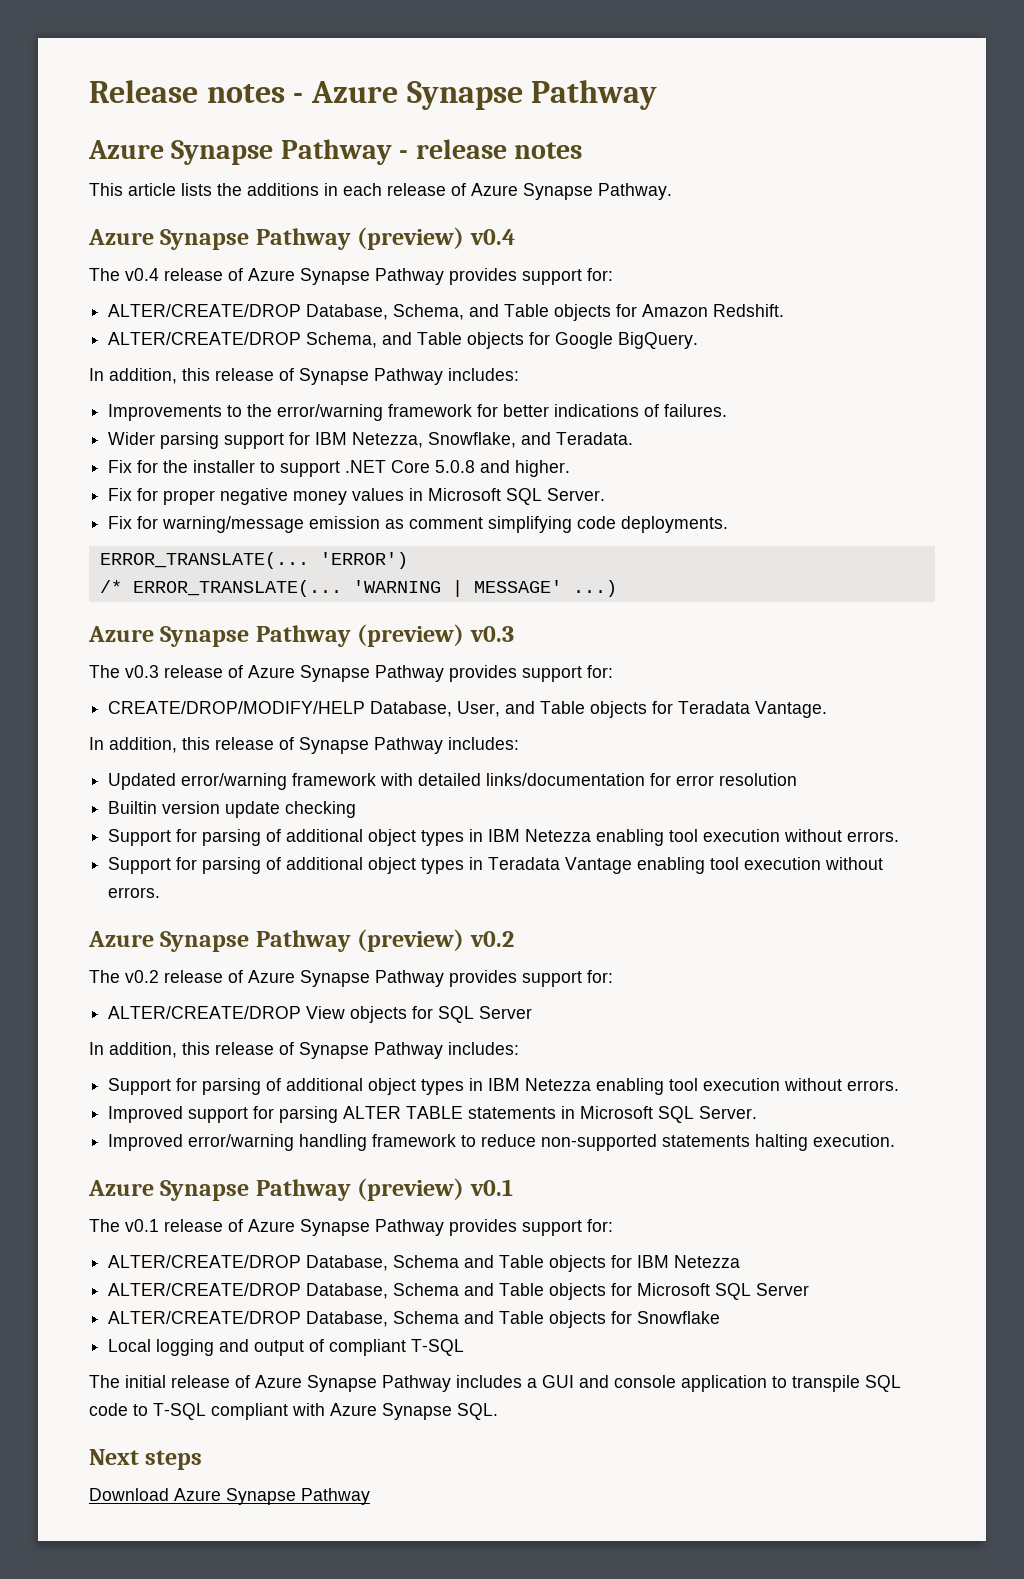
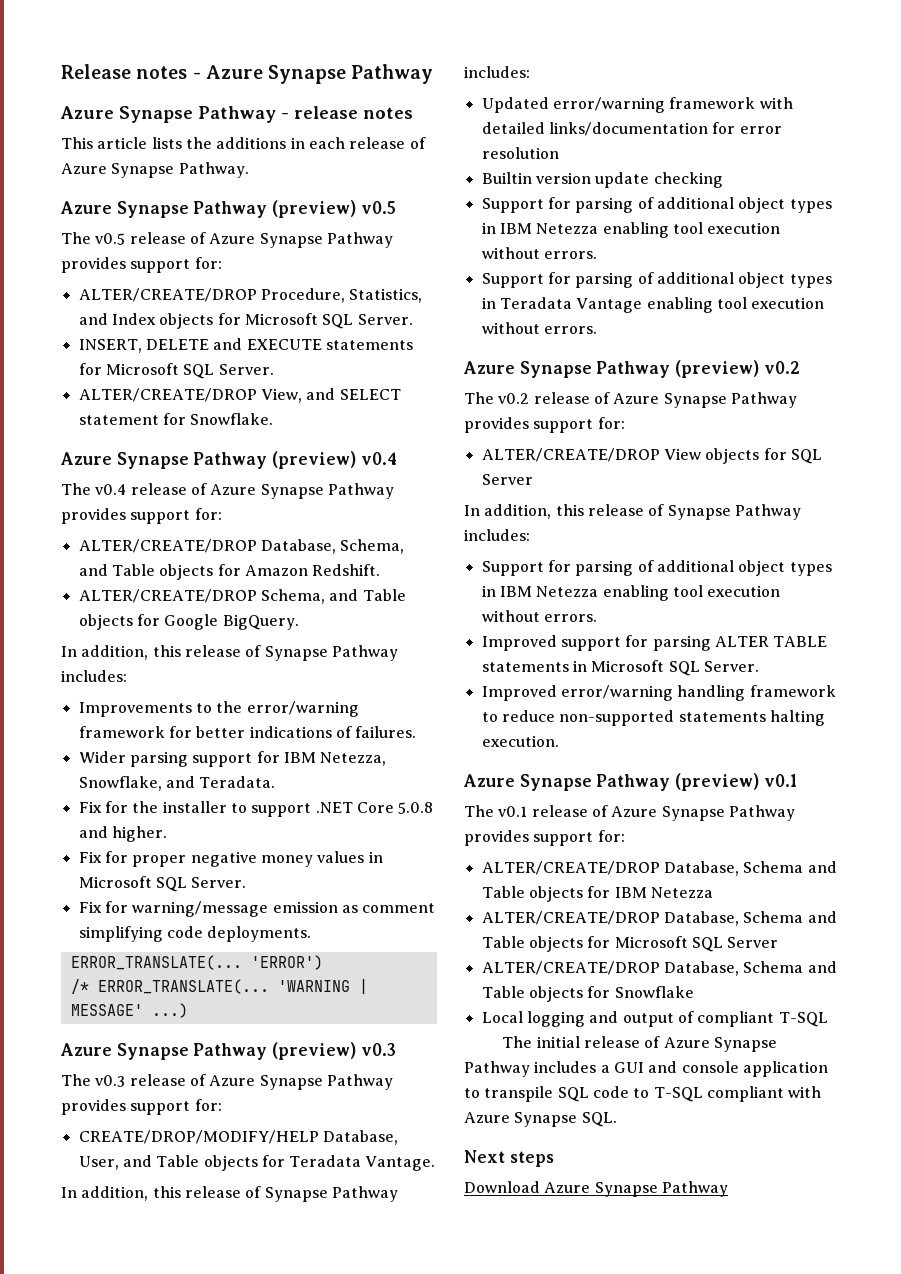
+ Azure Synapse Pathway (preview) v0.5
+ The v0.5 release of Azure Synapse Pathway provides support for:
+ ALTER/CREATE/DROP Procedure, Statistics, and Index objects for Microsoft SQL Server.
+ INSERT, DELETE and EXECUTE statements for Microsoft SQL Server.
+ ALTER/CREATE/DROP View, and SELECT statement for Snowflake.

